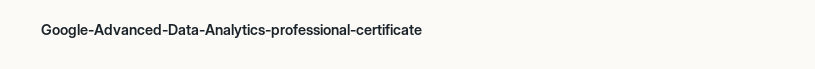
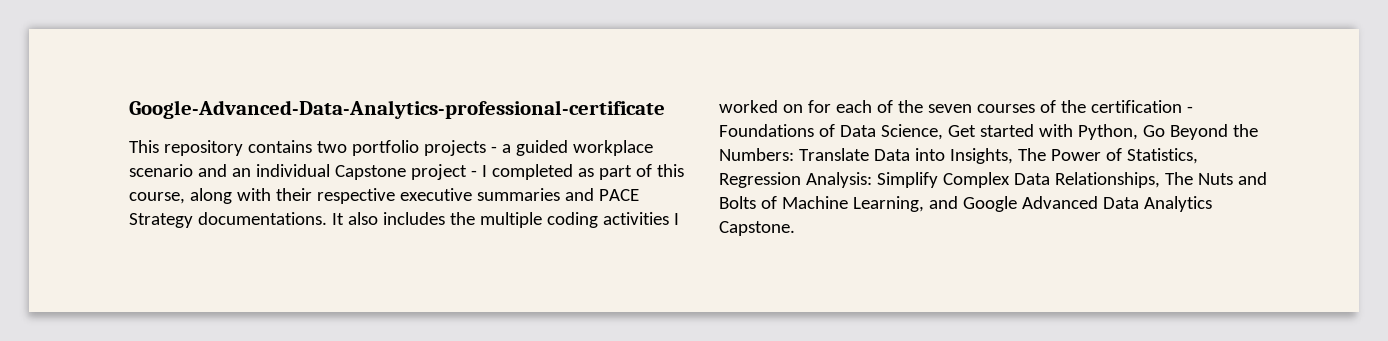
+ This repository contains two portfolio projects - a guided workplace scenario and an individual Capstone project - I completed as part of this course, along with their respective executive summaries and PACE Strategy documentations. It also includes the multiple coding activities I worked on for each of the seven courses of the certification - Foundations of Data Science, Get started with Python, Go Beyond the Numbers: Translate Data into Insights, The Power of Statistics, Regression Analysis: Simplify Complex Data Relationships, The Nuts and Bolts of Machine Learning, and Google Advanced Data Analytics Capstone.

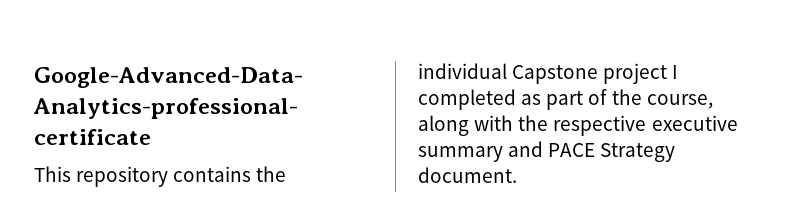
- This repository contains two portfolio projects - a guided workplace scenario and an individual Capstone project - I completed as part of this course, along with their respective executive summaries and PACE Strategy documentations. It also includes the multiple coding activities I worked on for each of the seven courses of the certification - Foundations of Data Science, Get started with Python, Go Beyond the Numbers: Translate Data into Insights, The Power of Statistics, Regression Analysis: Simplify Complex Data Relationships, The Nuts and Bolts of Machine Learning, and Google Advanced Data Analytics Capstone.
+ This repository contains the individual Capstone project I completed as part of the course, along with the respective executive summary and PACE Strategy document.

